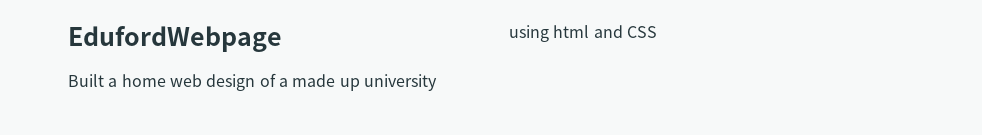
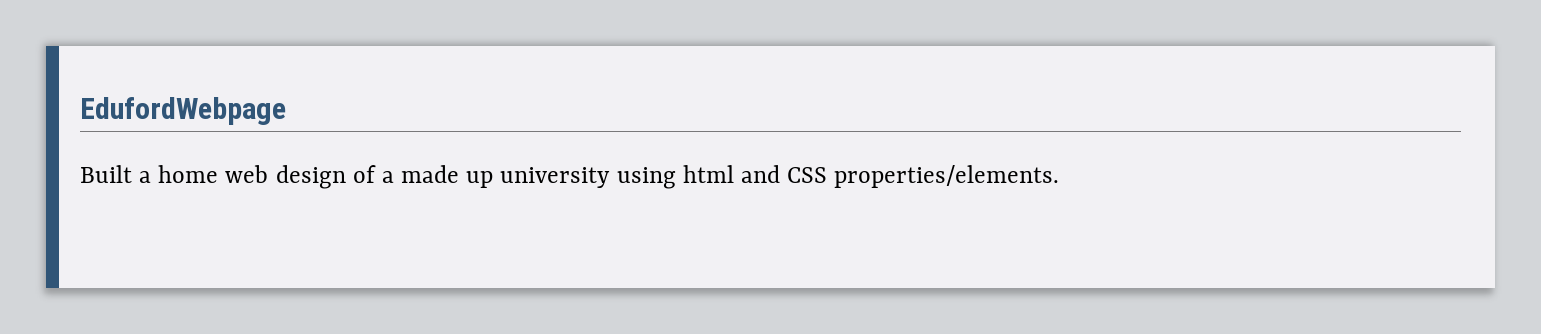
- Built a home web design of a made up university using html and CSS
+ Built a home web design of a made up university using html and CSS properties/elements.

